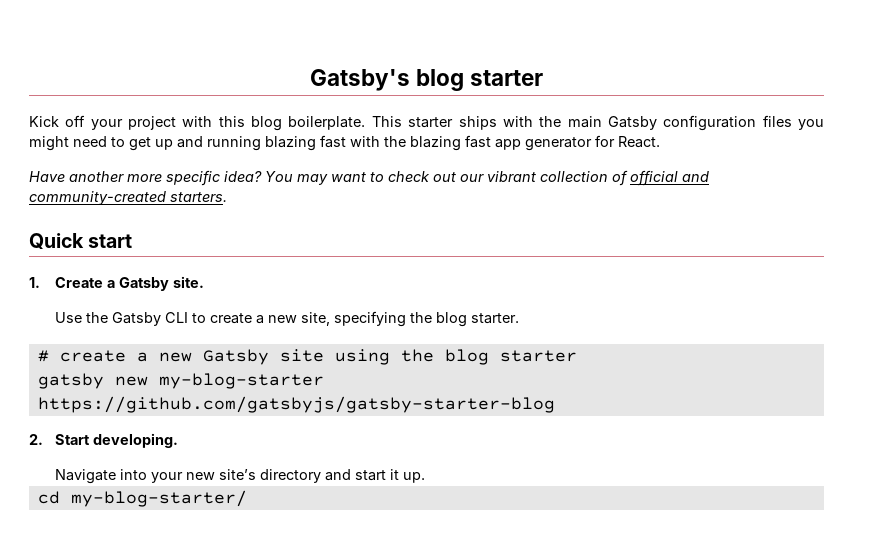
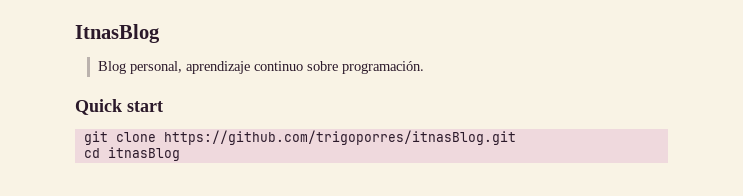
- Gatsby's blog starter
- Kick off your project with this blog boilerplate. This starter ships with the main Gatsby configuration files you might need to get up and running blazing fast with the blazing fast app generator for React.
- Have another more specific idea? You may want to check out our vibrant collection of official and community-created starters.
+ ItnasBlog
+ Blog personal, aprendizaje continuo sobre programación.
  Quick start
- 1. Create a Gatsby site.
- Use the Gatsby CLI to create a new site, specifying the blog starter.
- # create a new Gatsby site using the blog starter
- gatsby new my-blog-starter https://github.com/gatsbyjs/gatsby-starter-blog
- 2. Start developing.
- Navigate into your new site’s directory and start it up.
+ git clone https://github.com/trigoporres/itnasBlog.git
- cd my-blog-starter/
+ cd itnasBlog

